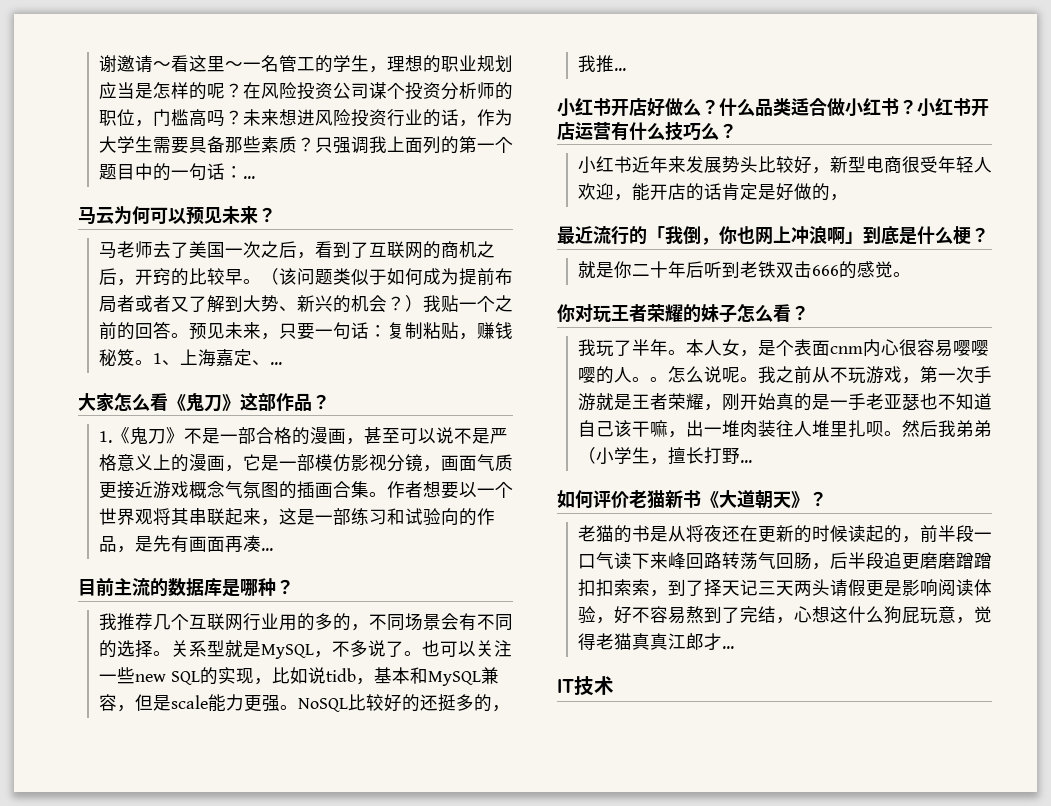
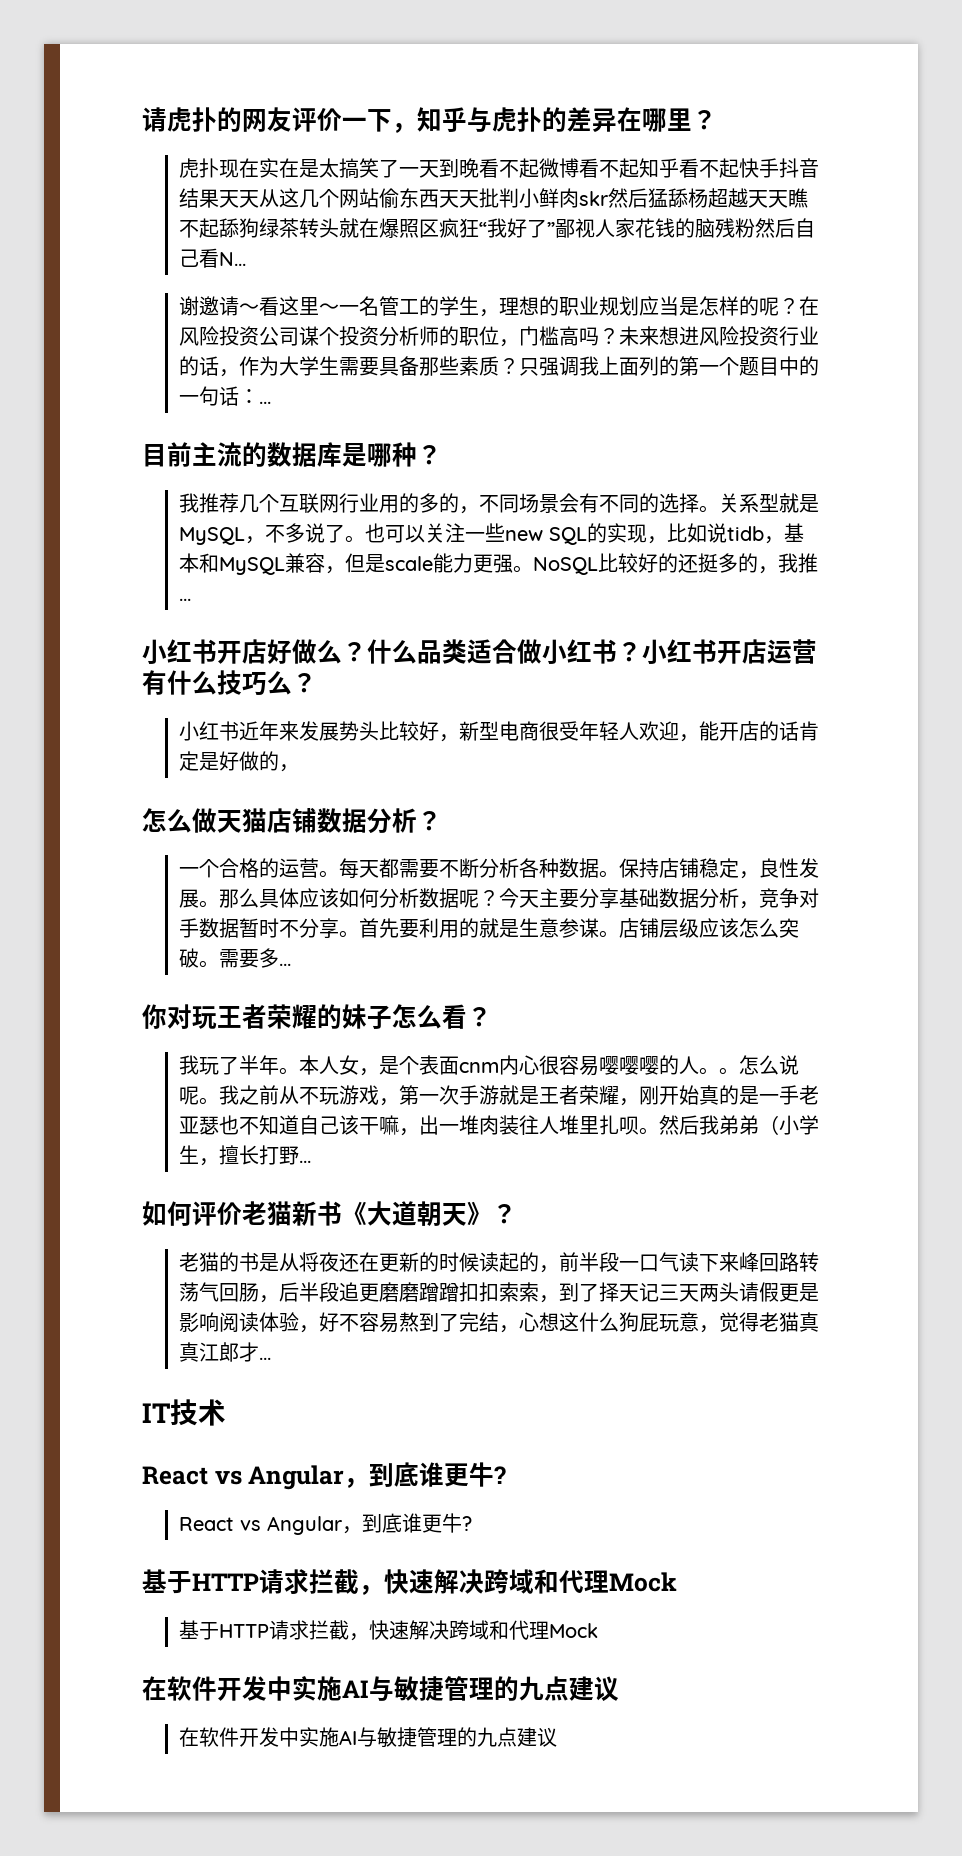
+ 请虎扑的网友评价一下，知乎与虎扑的差异在哪里？
+ 虎扑现在实在是太搞笑了一天到晚看不起微博看不起知乎看不起快手抖音结果天天从这几个网站偷东西天天批判小鲜肉skr然后猛舔杨超越天天瞧不起舔狗绿茶转头就在爆照区疯狂“我好了”鄙视人家花钱的脑残粉然后自己看N...
- 马云为何可以预见未来？
- 马老师去了美国一次之后，看到了互联网的商机之后，开窍的比较早。（该问题类似于如何成为提前布局者或者又了解到大势、新兴的机会？）我贴一个之前的回答。预见未来，只要一句话：复制粘贴，赚钱秘笈。1、上海嘉定、...
- 大家怎么看《鬼刀》这部作品？
- 1.《鬼刀》不是一部合格的漫画，甚至可以说不是严格意义上的漫画，它是一部模仿影视分镜，画面气质更接近游戏概念气氛图的插画合集。作者想要以一个世界观将其串联起来，这是一部练习和试验向的作品，是先有画面再凑...
- 最近流行的「我倒，你也网上冲浪啊」到底是什么梗？
- 就是你二十年后听到老铁双击666的感觉。
+ 怎么做天猫店铺数据分析？
+ 一个合格的运营。每天都需要不断分析各种数据。保持店铺稳定，良性发展。那么具体应该如何分析数据呢？今天主要分享基础数据分析，竞争对手数据暂时不分享。首先要利用的就是生意参谋。店铺层级应该怎么突破。需要多...
  IT技术
+ React vs Angular，到底谁更牛?
+ React vs Angular，到底谁更牛?
+ 基于HTTP请求拦截，快速解决跨域和代理Mock
+ 基于HTTP请求拦截，快速解决跨域和代理Mock
+ 在软件开发中实施AI与敏捷管理的九点建议
+ 在软件开发中实施AI与敏捷管理的九点建议

